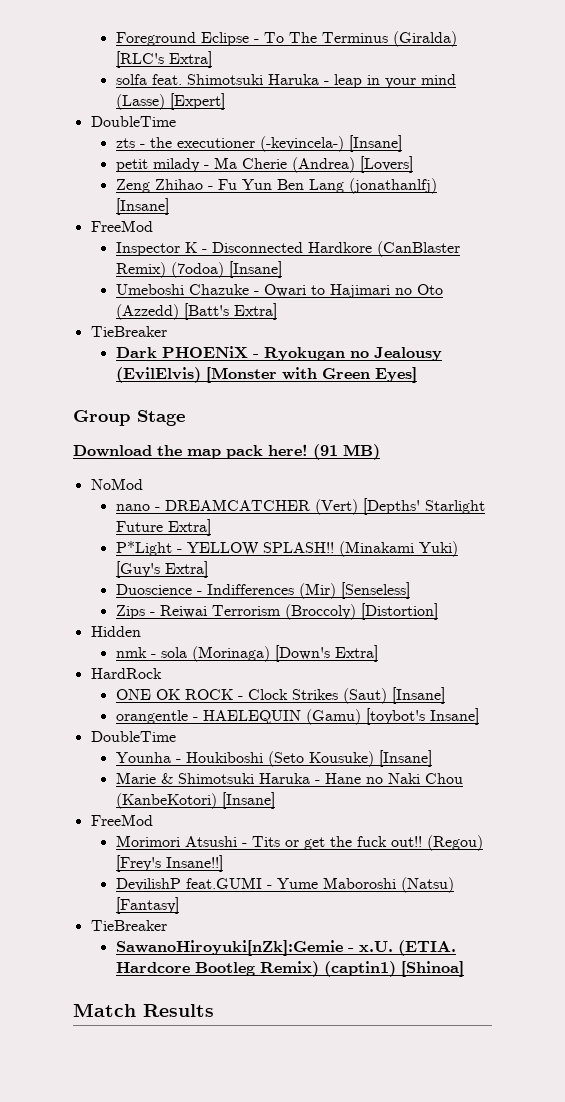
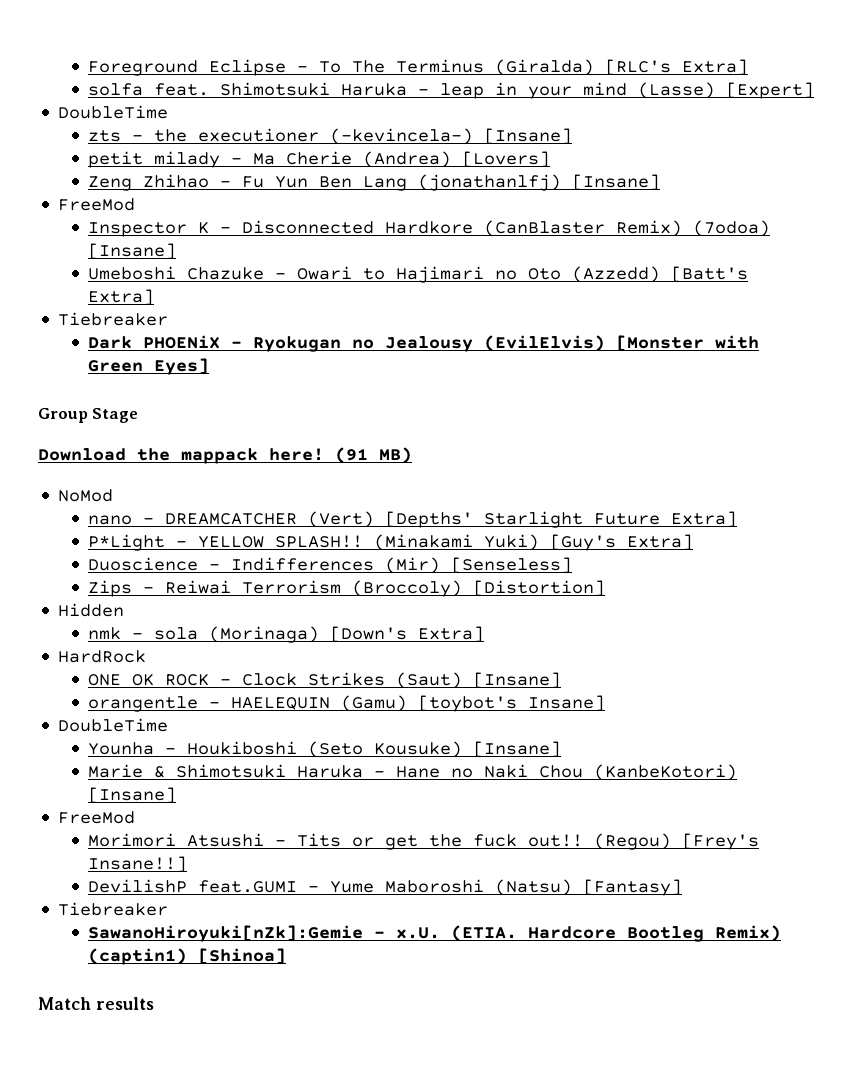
  Umeboshi Chazuke - Owari to Hajimari no Oto (Azzedd) [Batt's Extra]
- TieBreaker
+ Tiebreaker
- Download the map pack here!
+ Download the mappack here!
  DevilishP feat.GUMI - Yume Maboroshi (Natsu) [Fantasy]
- TieBreaker
+ Tiebreaker
- Match Results
+ Match results

